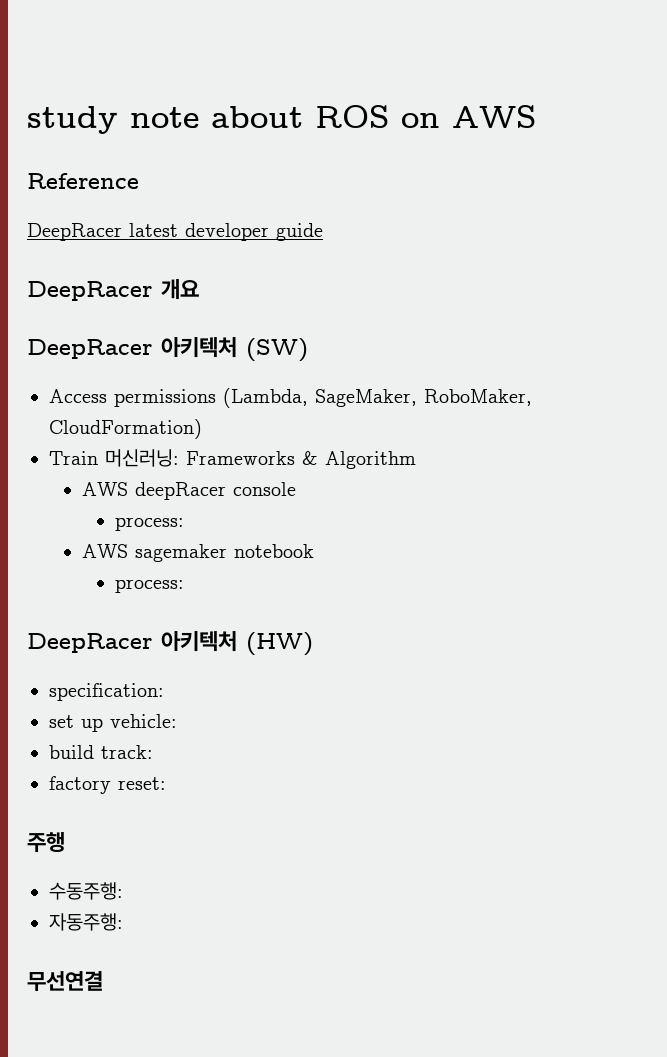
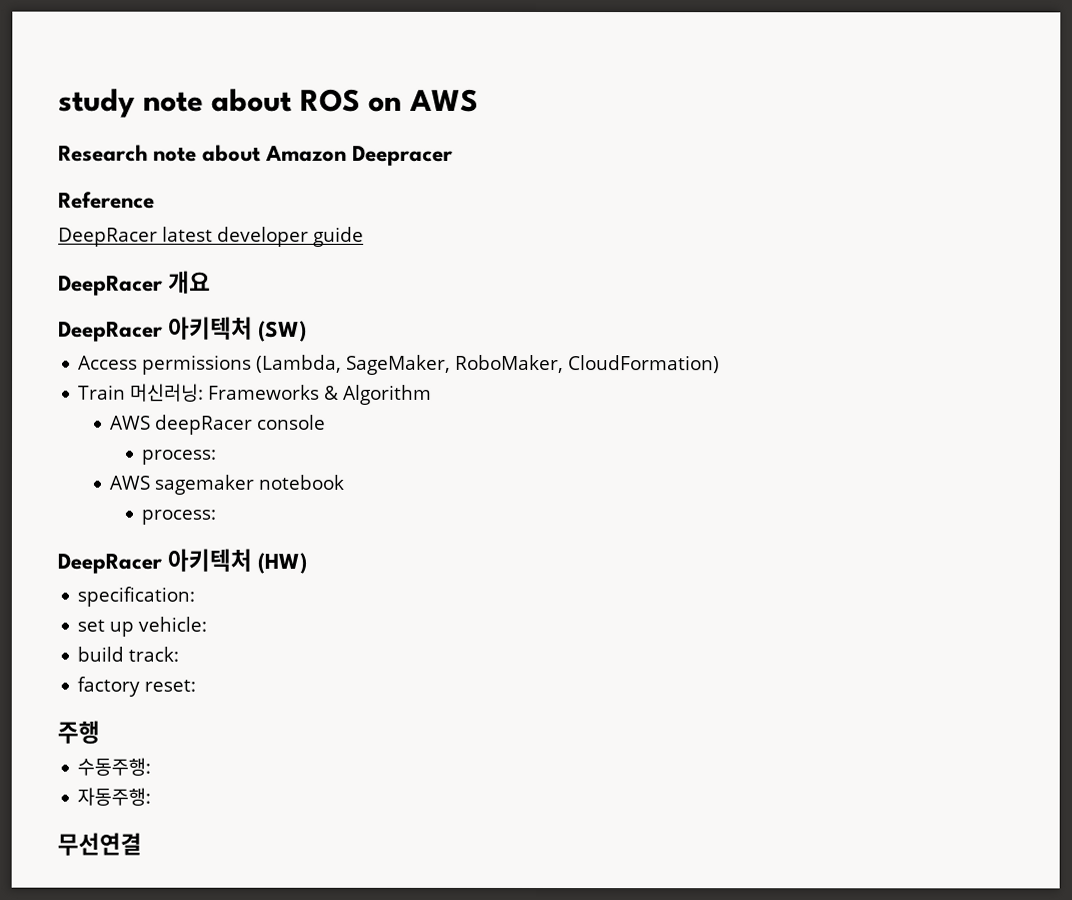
+ Research note about Amazon Deepracer

